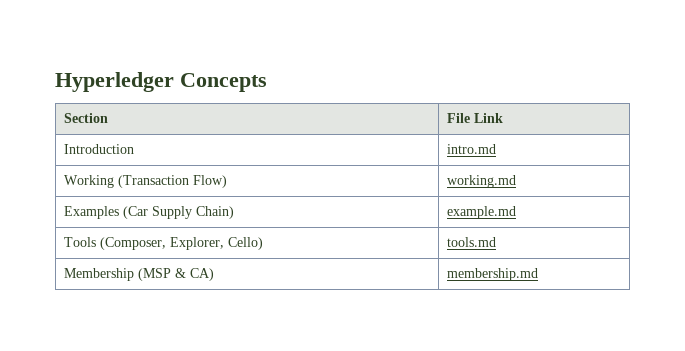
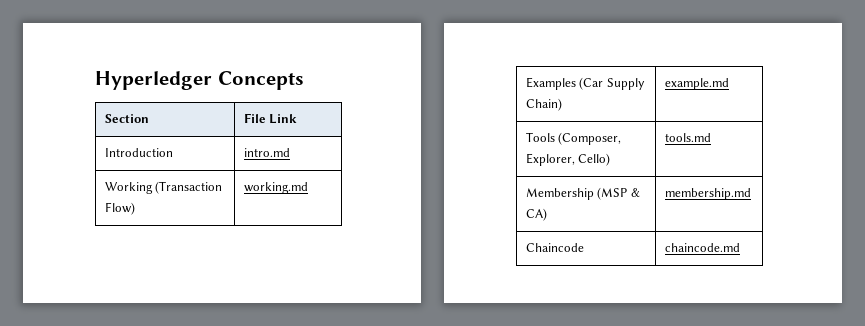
+ Chaincode | chaincode.md

